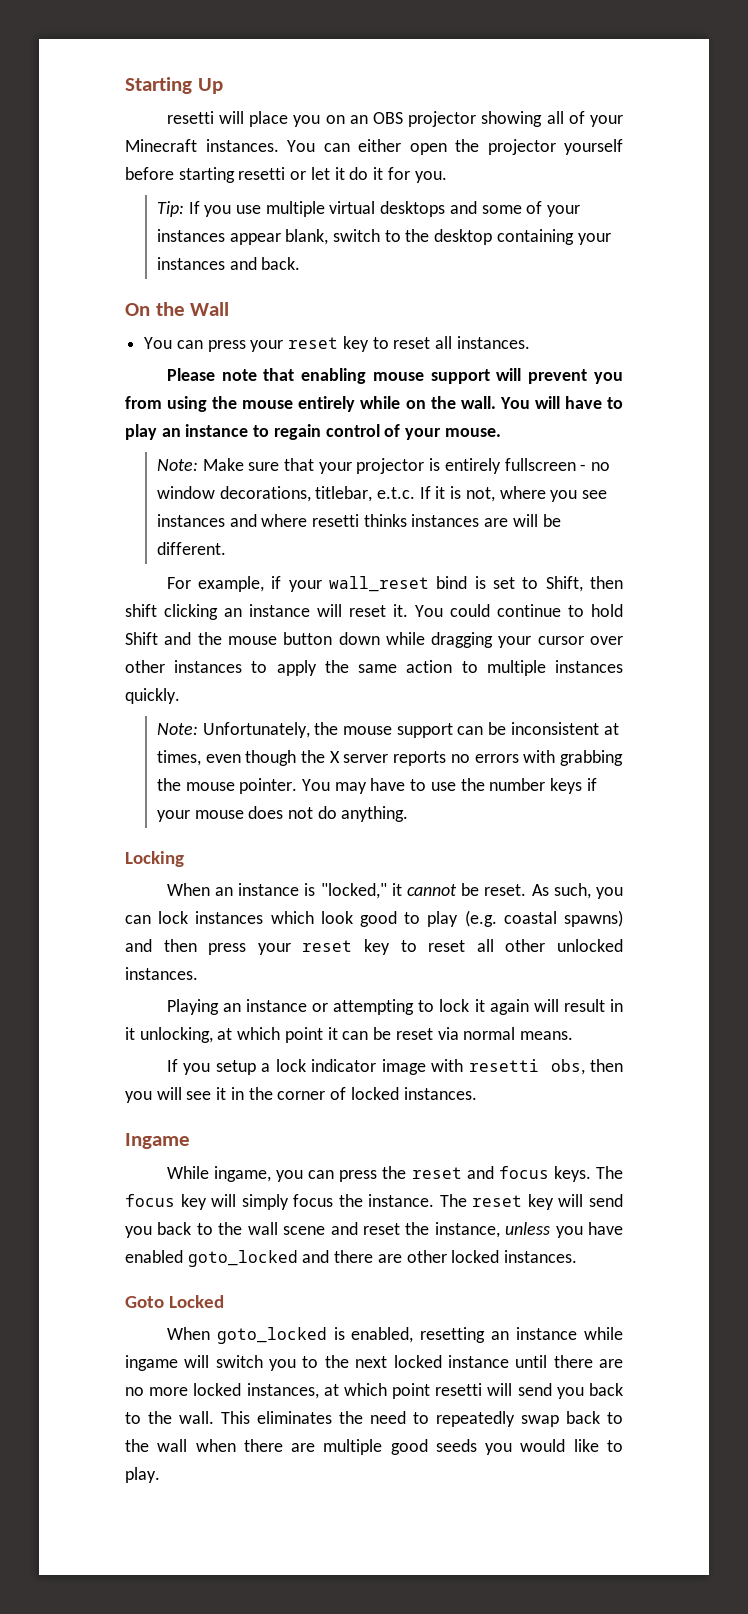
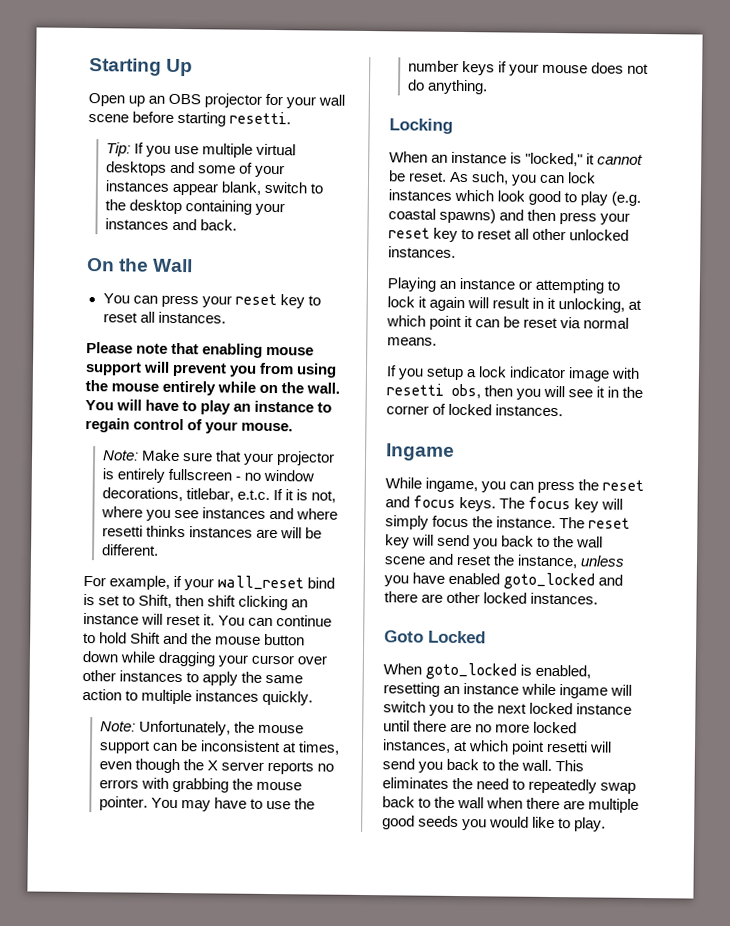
- resetti will place you on an OBS projector showing all of your Minecraft instances. You can either open the projector yourself before starting resetti or let it do it for you.
+ Open up an OBS projector for your wall scene before starting resetti.
- You could continue to hold Shift and the mouse button down while dragging your cursor over other instances to apply the same action to multiple instances quickly.
+ You can continue to hold Shift and the mouse button down while dragging your cursor over other instances to apply the same action to multiple instances quickly.

